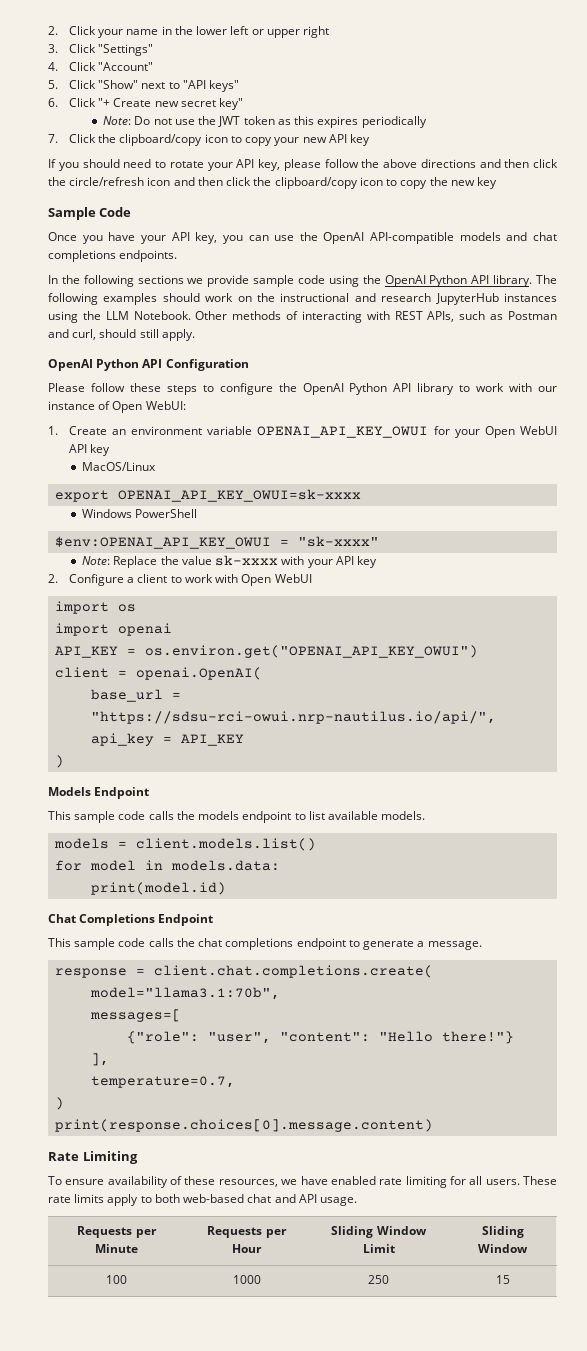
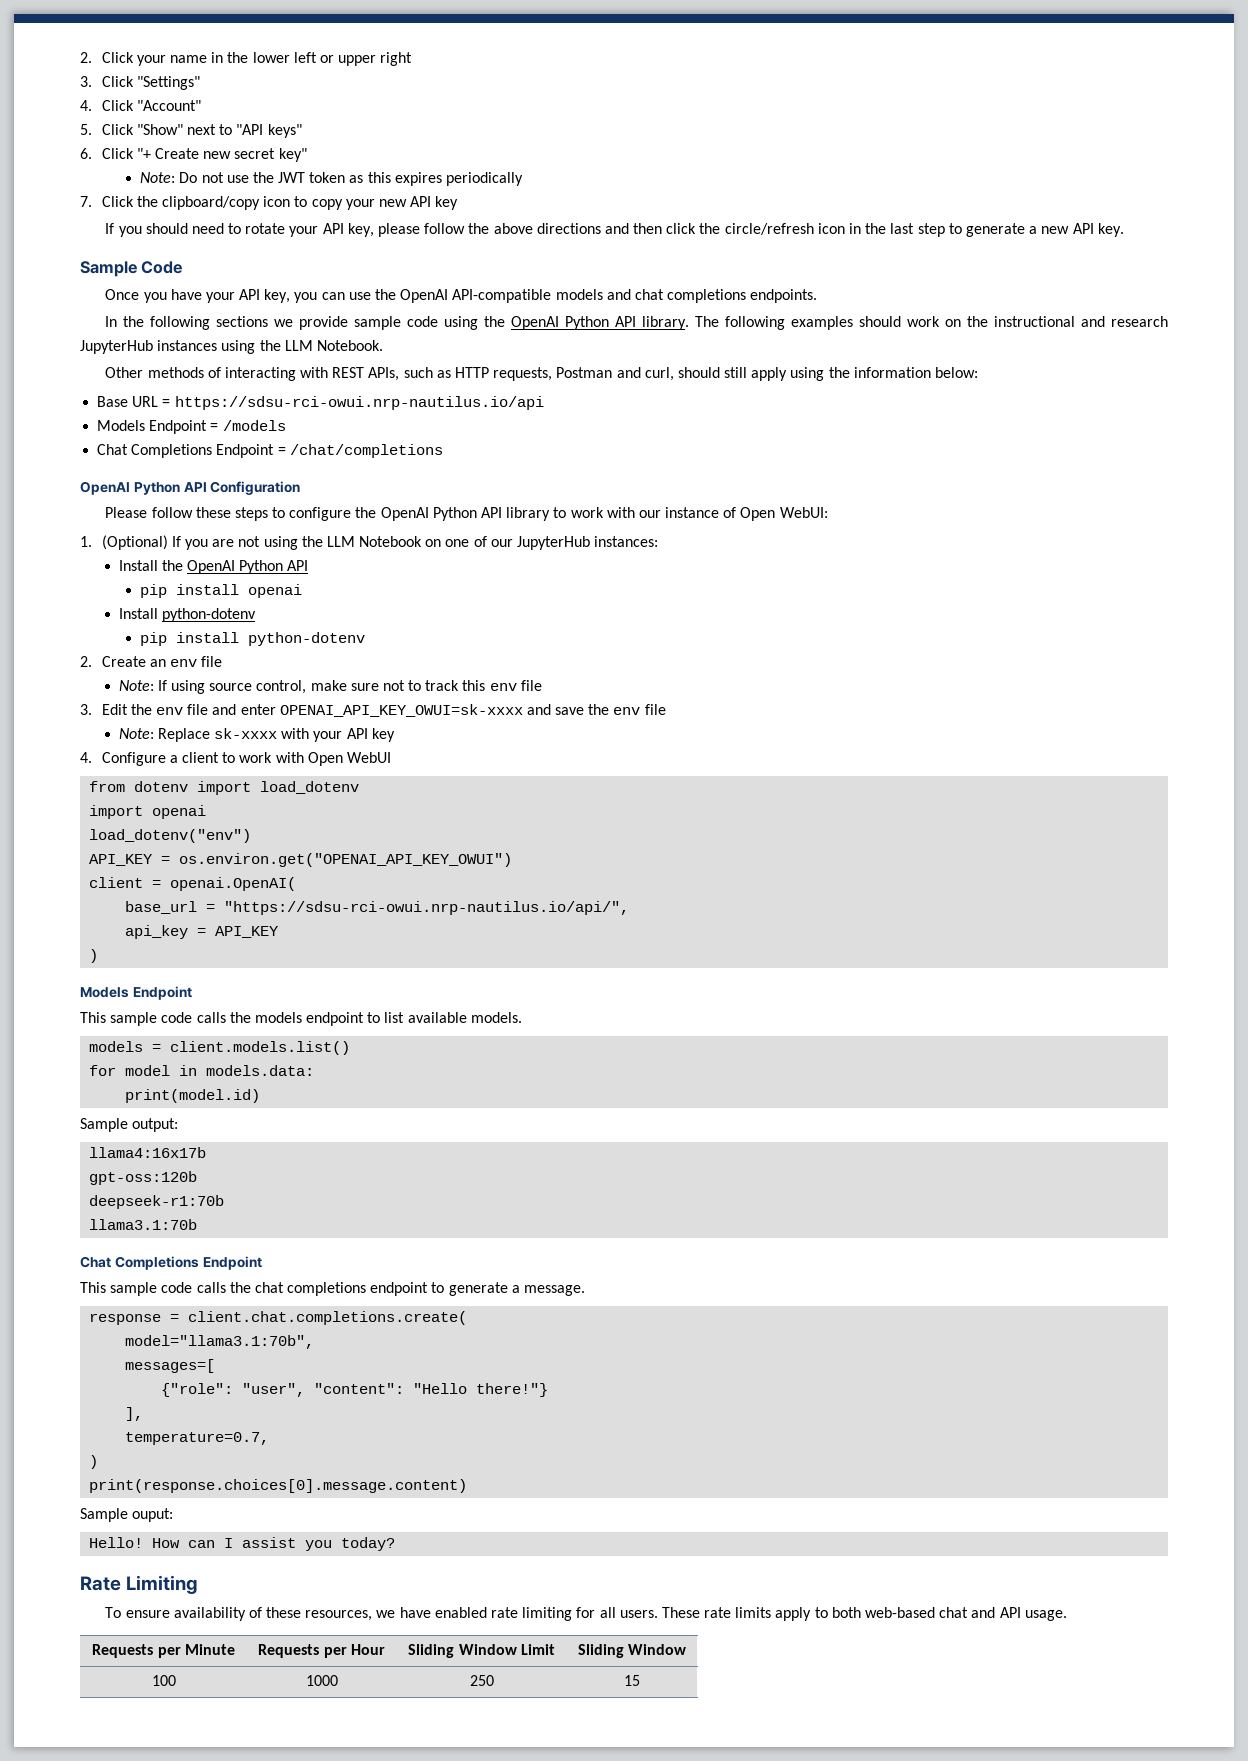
- If you should need to rotate your API key, please follow the above directions and then click the circle/refresh icon and then click the clipboard/copy icon to copy the new key
+ If you should need to rotate your API key, please follow the above directions and then click the circle/refresh icon in the last step to generate a new API key.
- The following examples should work on the instructional and research JupyterHub instances using the LLM Notebook. Other methods of interacting with REST APIs, such as Postman and curl, should still apply.
+ The following examples should work on the instructional and research JupyterHub instances using the LLM Notebook.
+ Other methods of interacting with REST APIs, such as HTTP requests, Postman and curl, should still apply using the information below:
+ Base URL = https://sdsu-rci-owui.nrp-nautilus.io/api
+ Models Endpoint = /models
+ Chat Completions Endpoint = /chat/completions
- 1. Create an environment variable OPENAI_API_KEY_OWUI for your Open WebUI API key
- MacOS/Linux
- export OPENAI_API_KEY_OWUI=sk-xxxx
- Windows PowerShell
- $env:OPENAI_API_KEY_OWUI = "sk-xxxx"
+ 1. (Optional) If you are not using the LLM Notebook on one of our JupyterHub instances:
+ Install the OpenAI Python API
+ pip install openai
+ Install python-dotenv
+ pip install python-dotenv
+ 2. Create an env file
+ Note: If using source control, make sure not to track this env file
+ 3. Edit the env file and enter OPENAI_API_KEY_OWUI=sk-xxxx and save the env file
- Note: Replace the value sk-xxxx with your API key
+ Note: Replace sk-xxxx with your API key
- 2. Configure a client to work with Open WebUI
+ 4. Configure a client to work with Open WebUI
- import os
+ from dotenv import load_dotenv
+ load_dotenv("env")
+ Sample output:
+ llama4:16x17b
+ gpt-oss:120b
+ deepseek-r1:70b
+ llama3.1:70b
+ Sample ouput:
+ Hello! How can I assist you today?

